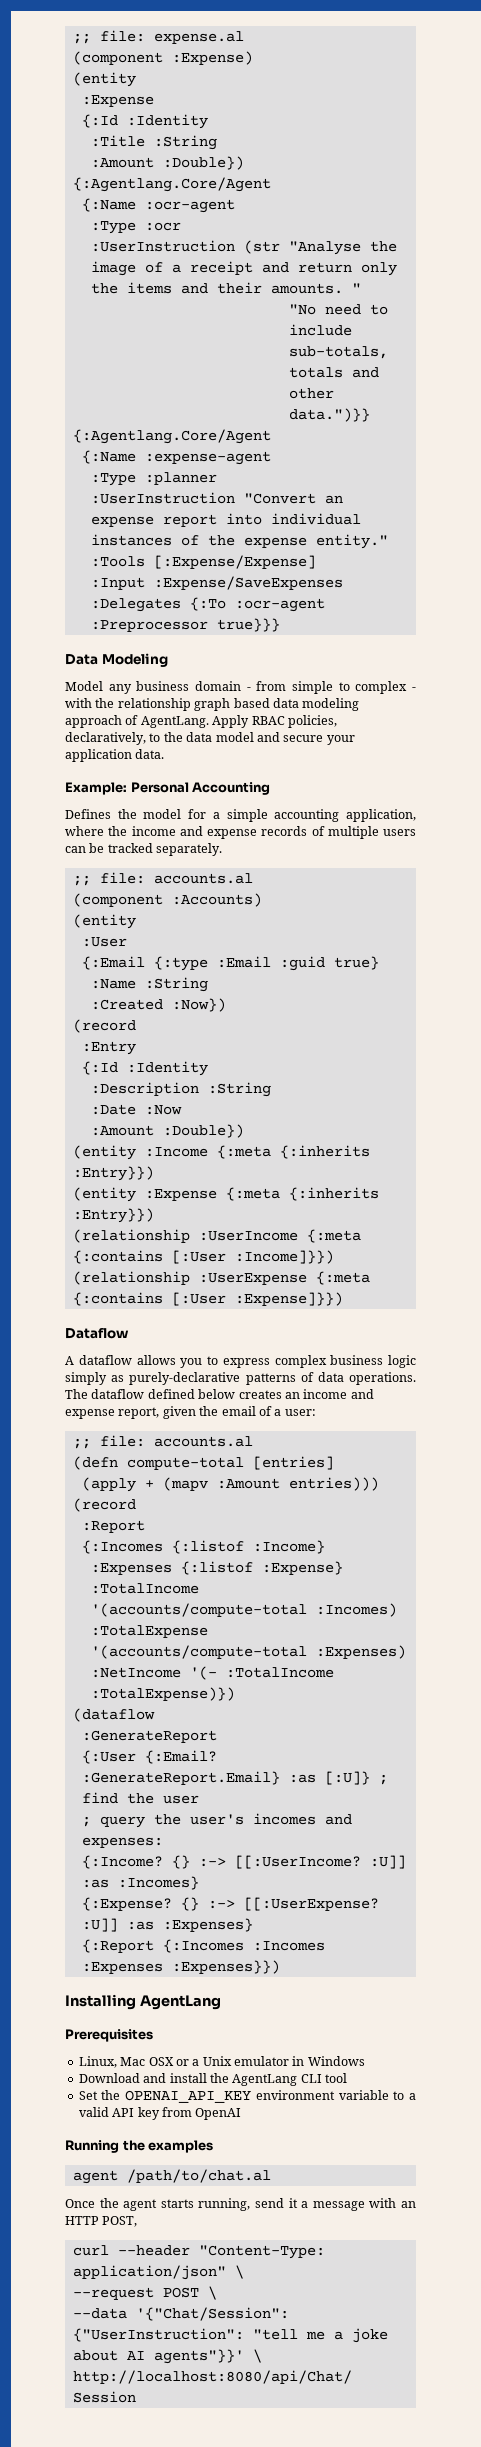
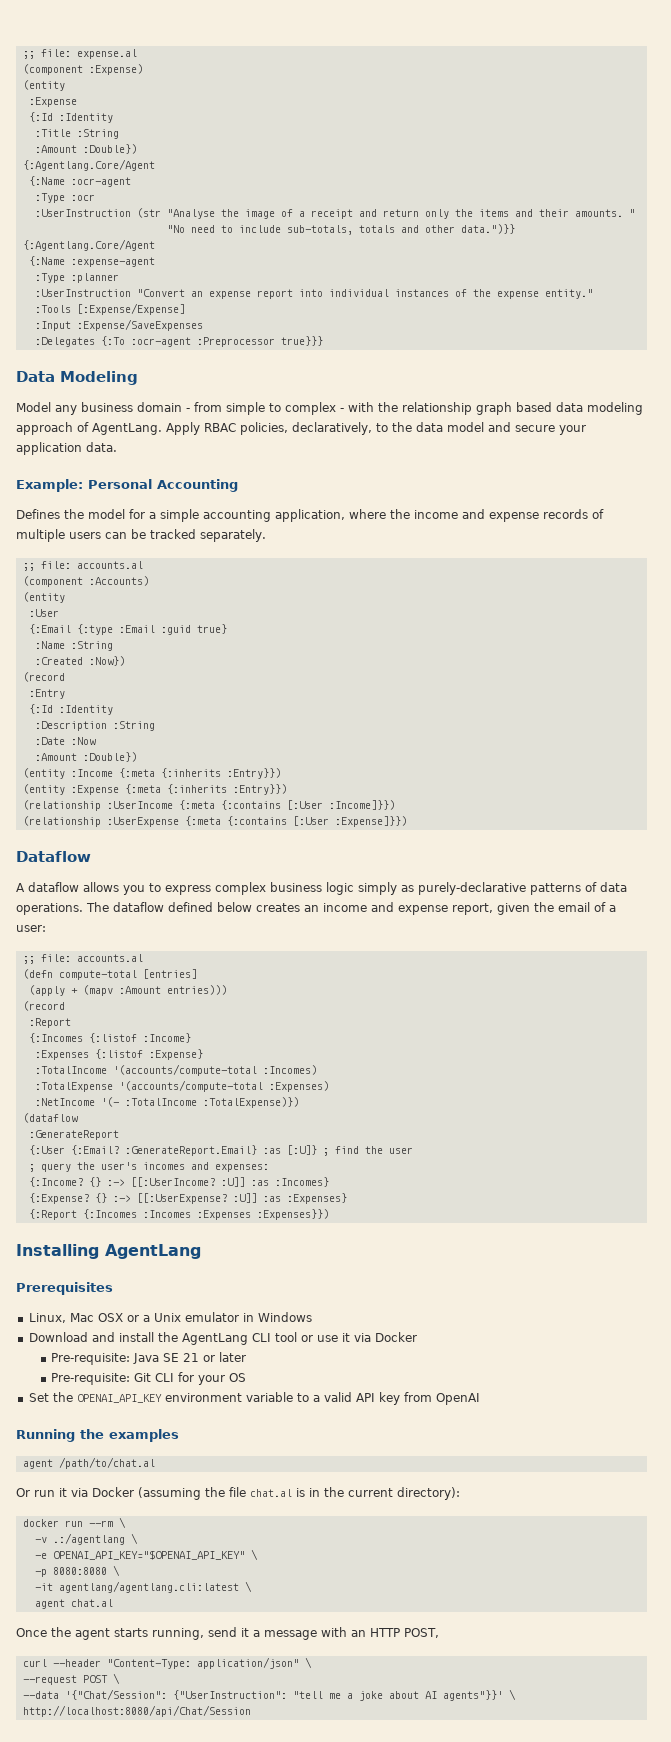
- Download and install the AgentLang CLI tool
+ Download and install the AgentLang CLI tool or use it via Docker
+ Pre-requisite: Java SE 21 or later
+ Pre-requisite: Git CLI for your OS
+ Or run it via Docker (assuming the file chat.al is in the current directory):
+ docker run --rm \
+ -v .:/agentlang \
+ -e OPENAI_API_KEY="$OPENAI_API_KEY" \
+ -p 8080:8080 \
+ -it agentlang/agentlang.cli:latest \
+ agent chat.al

